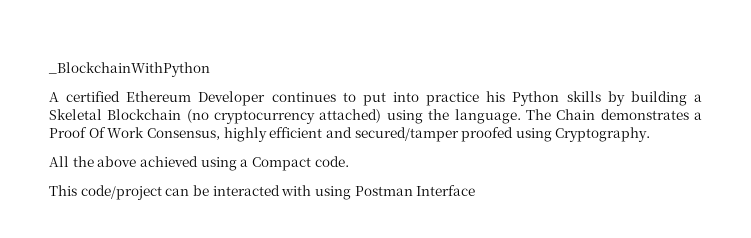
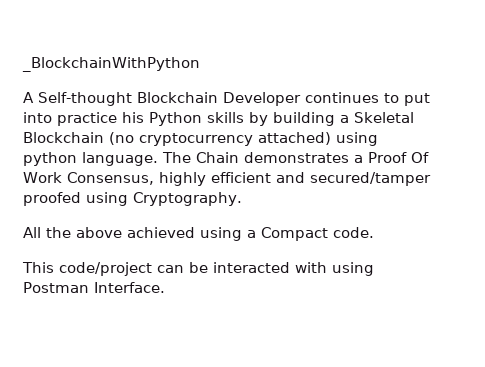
- A certified Ethereum Developer continues to put into practice his Python skills by building a Skeletal Blockchain (no cryptocurrency attached) using the language.
+ A Self-thought Blockchain Developer continues to put into practice his Python skills by building a Skeletal Blockchain (no cryptocurrency attached) using python language.
- This code/project can be interacted with using Postman Interface
+ This code/project can be interacted with using Postman Interface.

